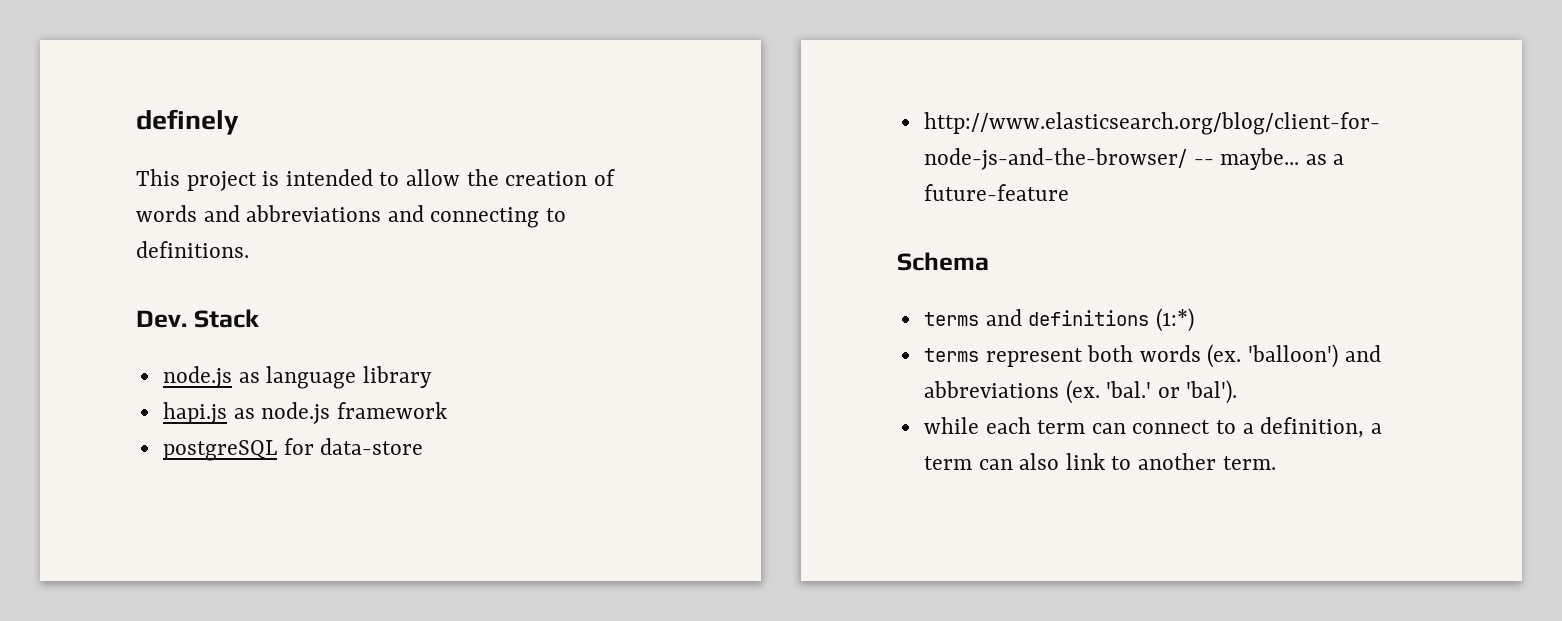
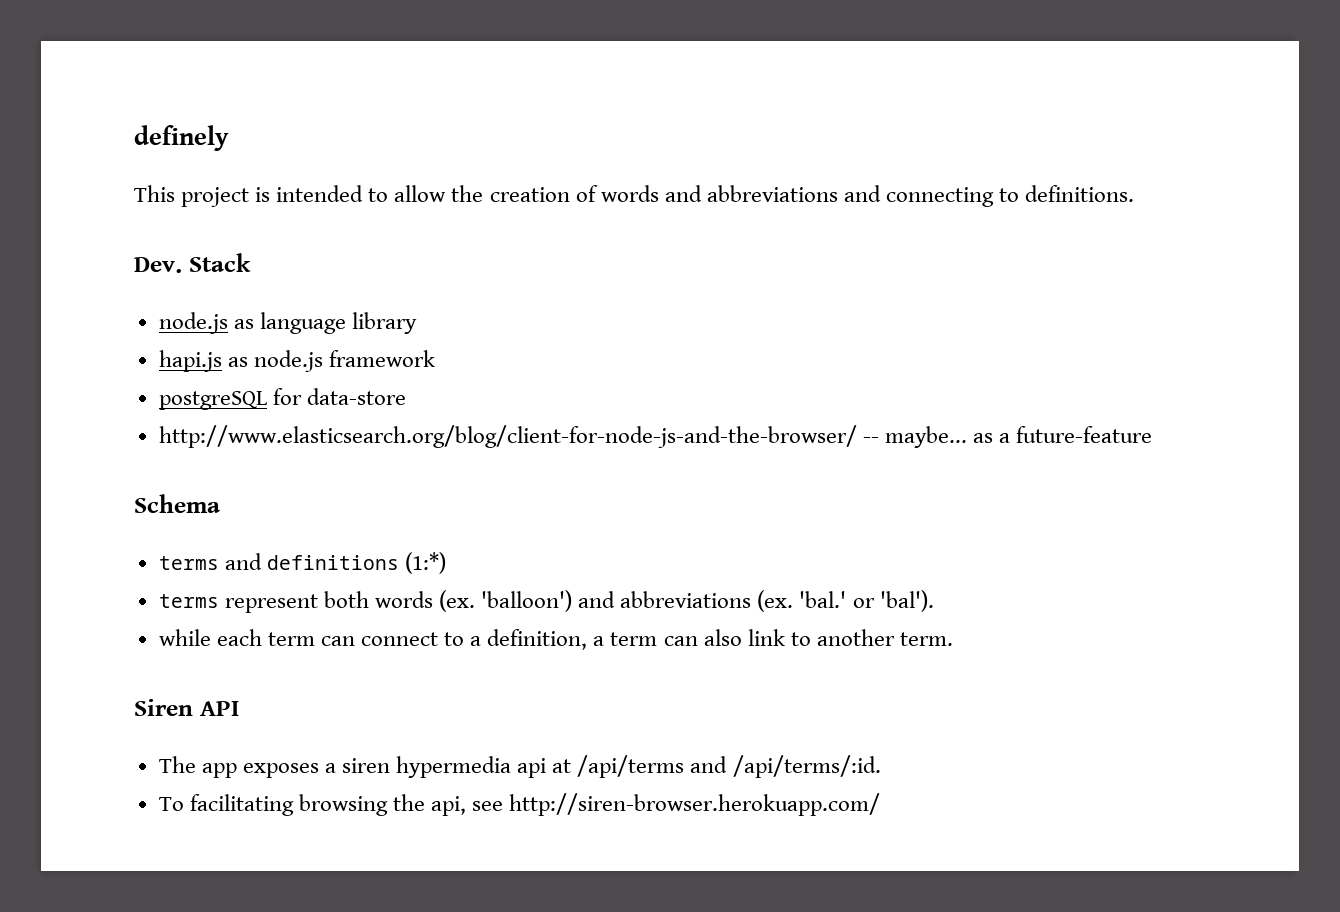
+ Siren API
+ The app exposes a siren hypermedia api at /api/terms and /api/terms/:id.
+ To facilitating browsing the api, see http://siren-browser.herokuapp.com/

